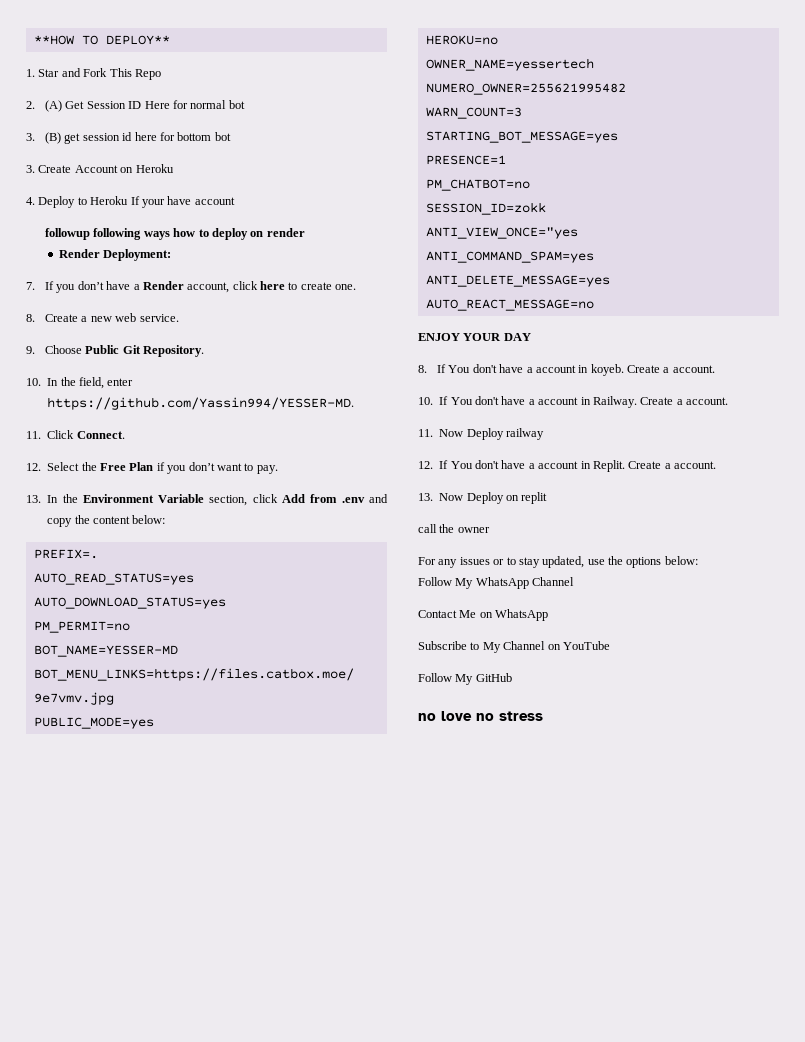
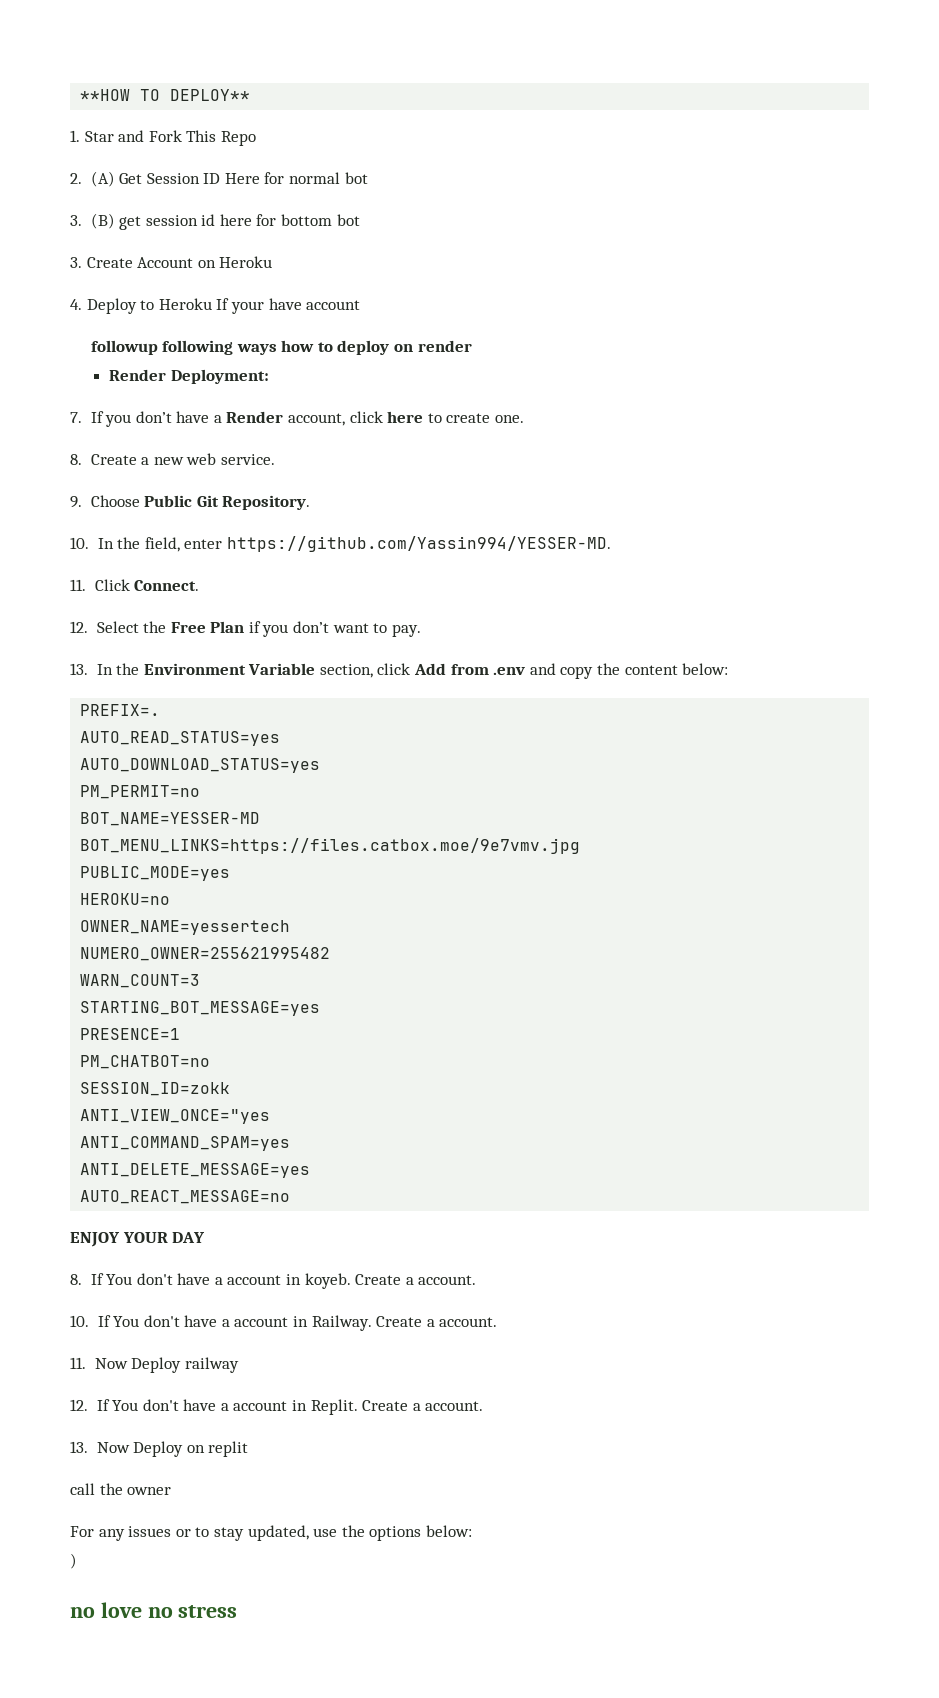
- Follow My WhatsApp Channel
- Contact Me on WhatsApp
- Subscribe to My Channel on YouTube
- Follow My GitHub
+ )

